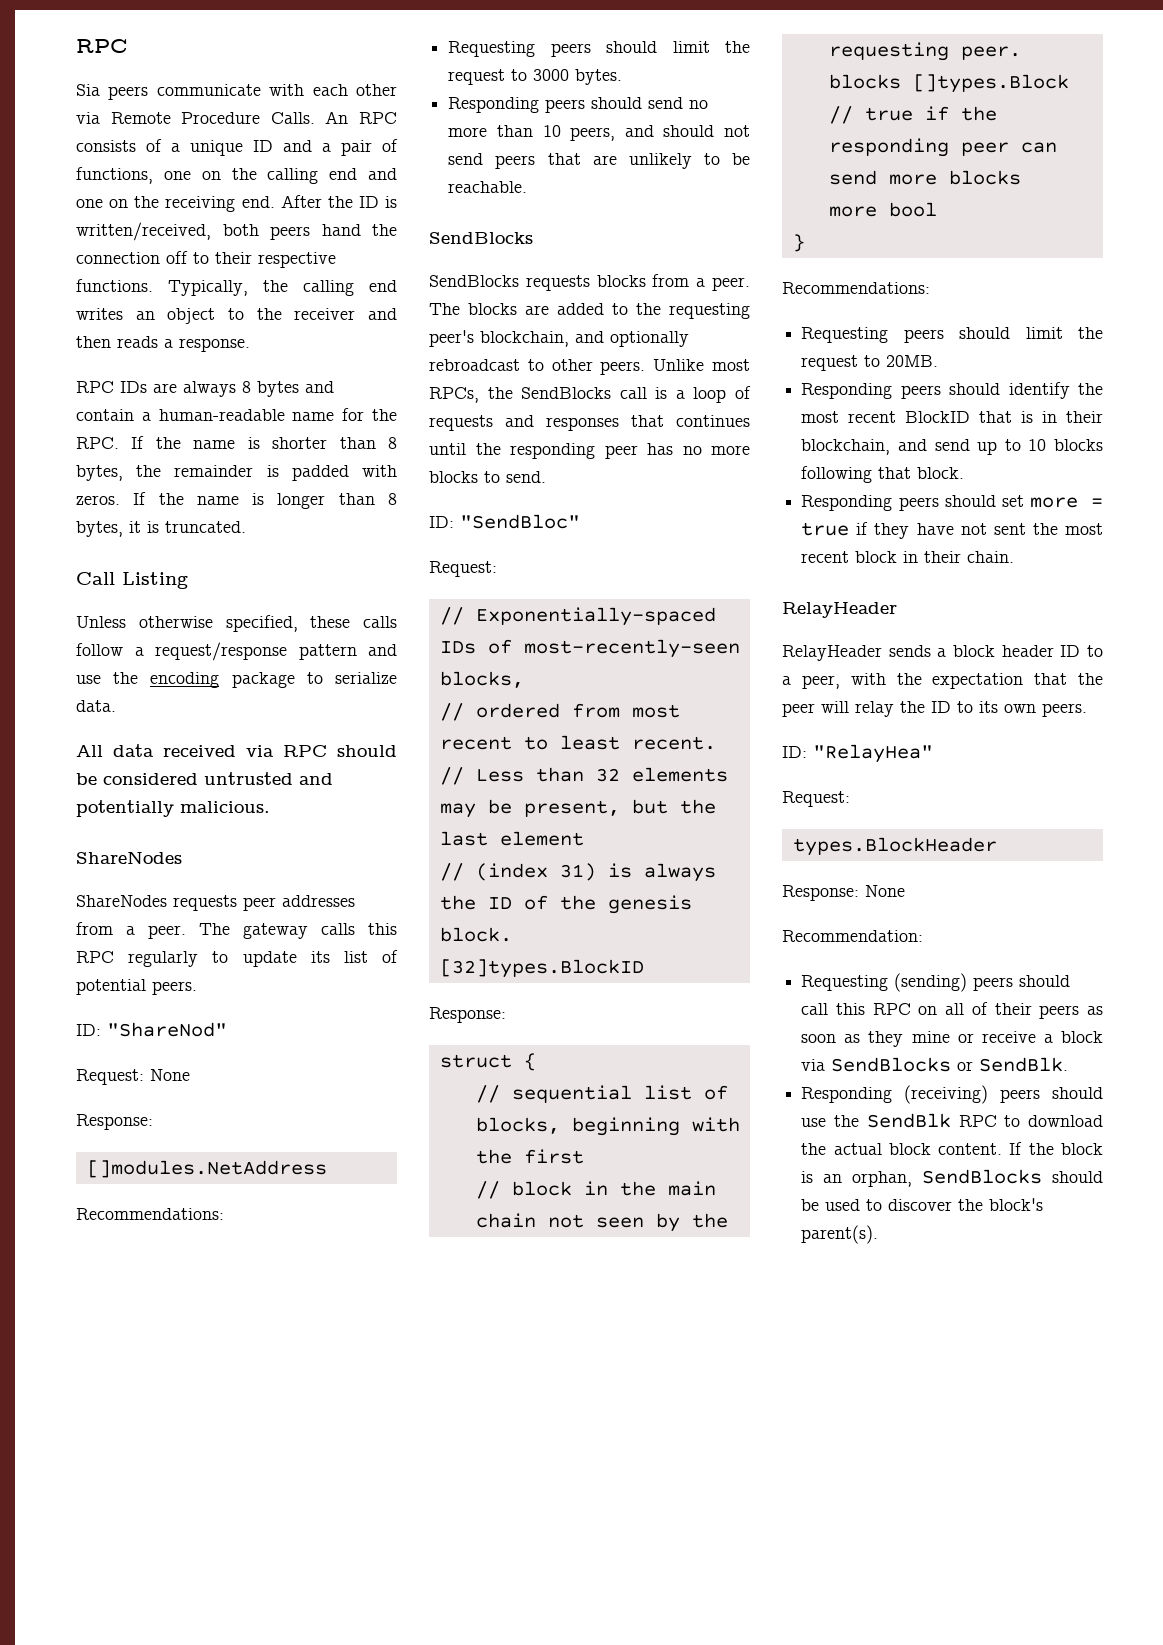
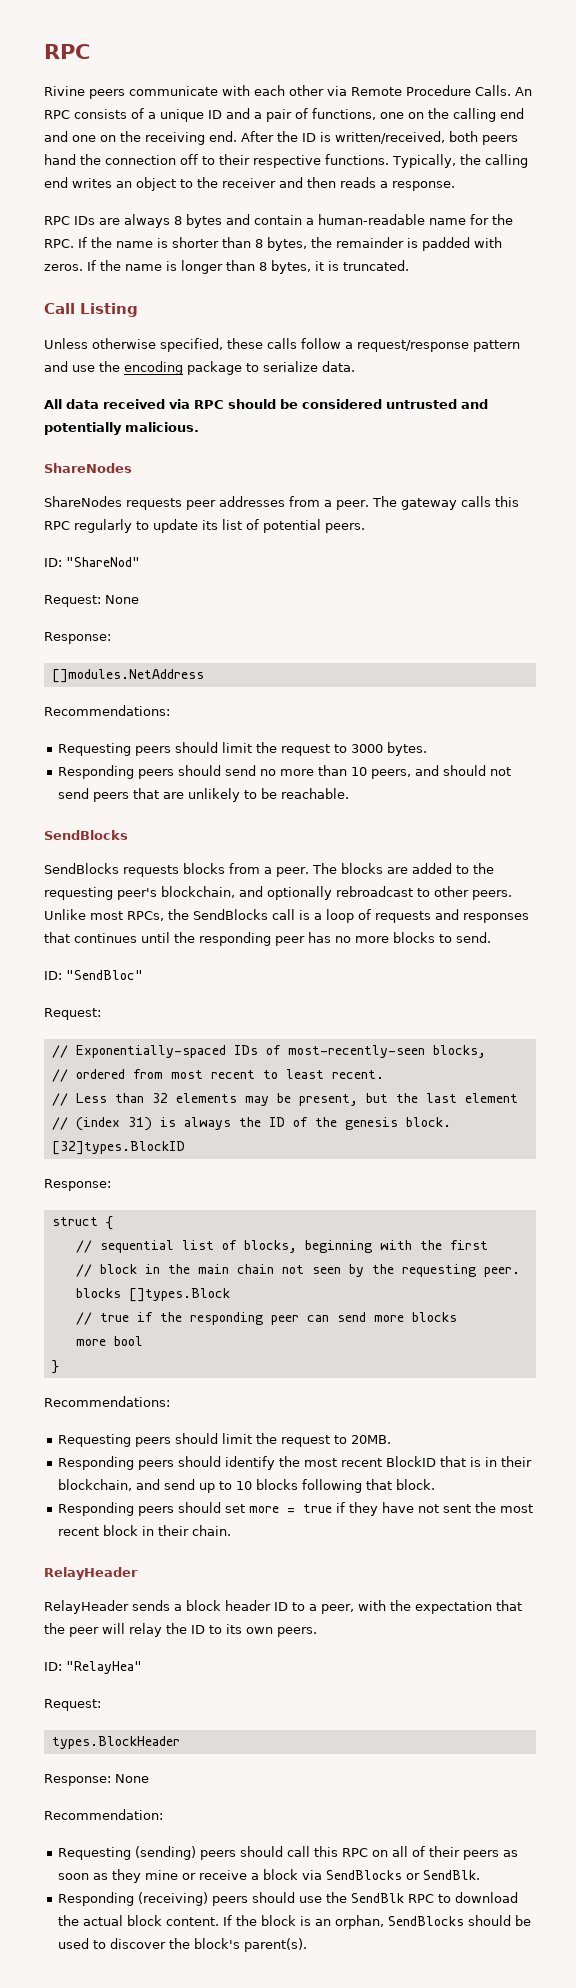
- Sia peers communicate with each other via Remote Procedure Calls.
+ Rivine peers communicate with each other via Remote Procedure Calls.

